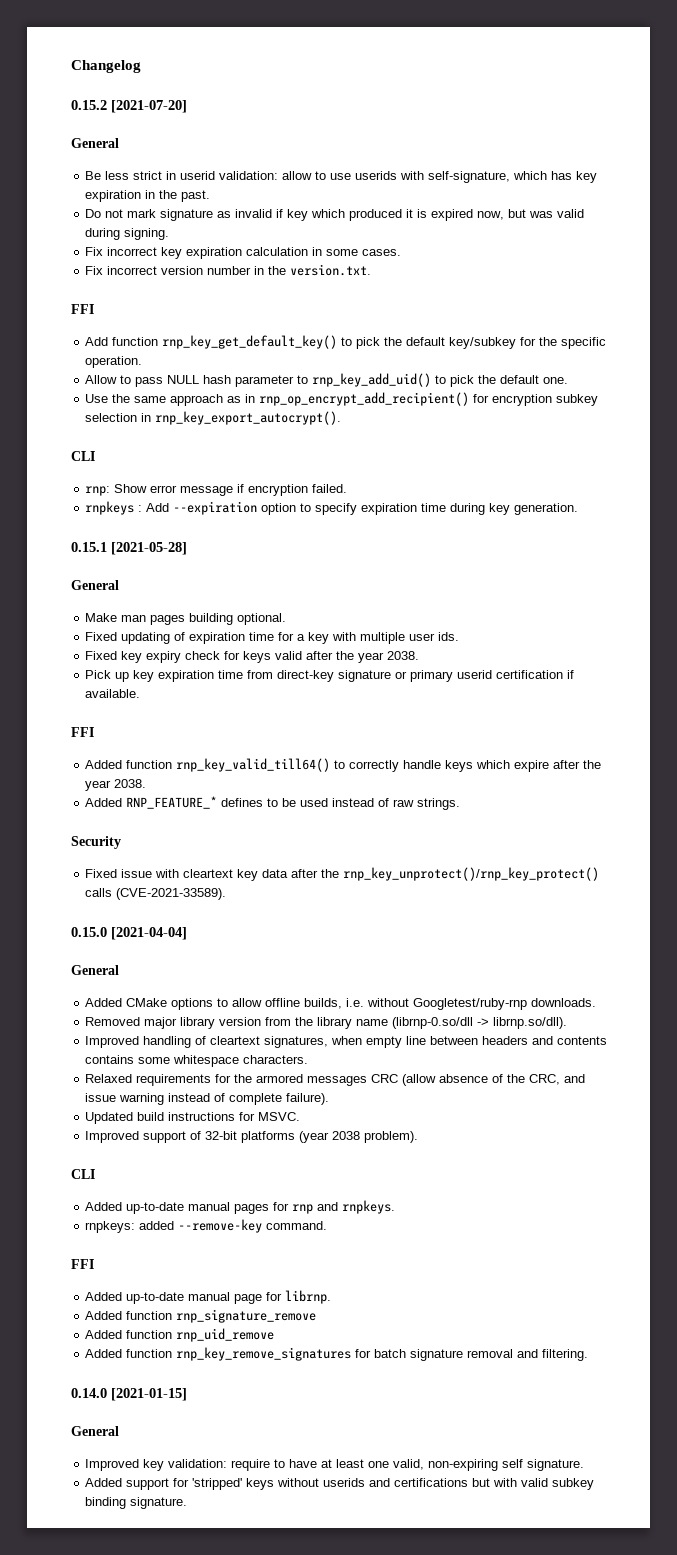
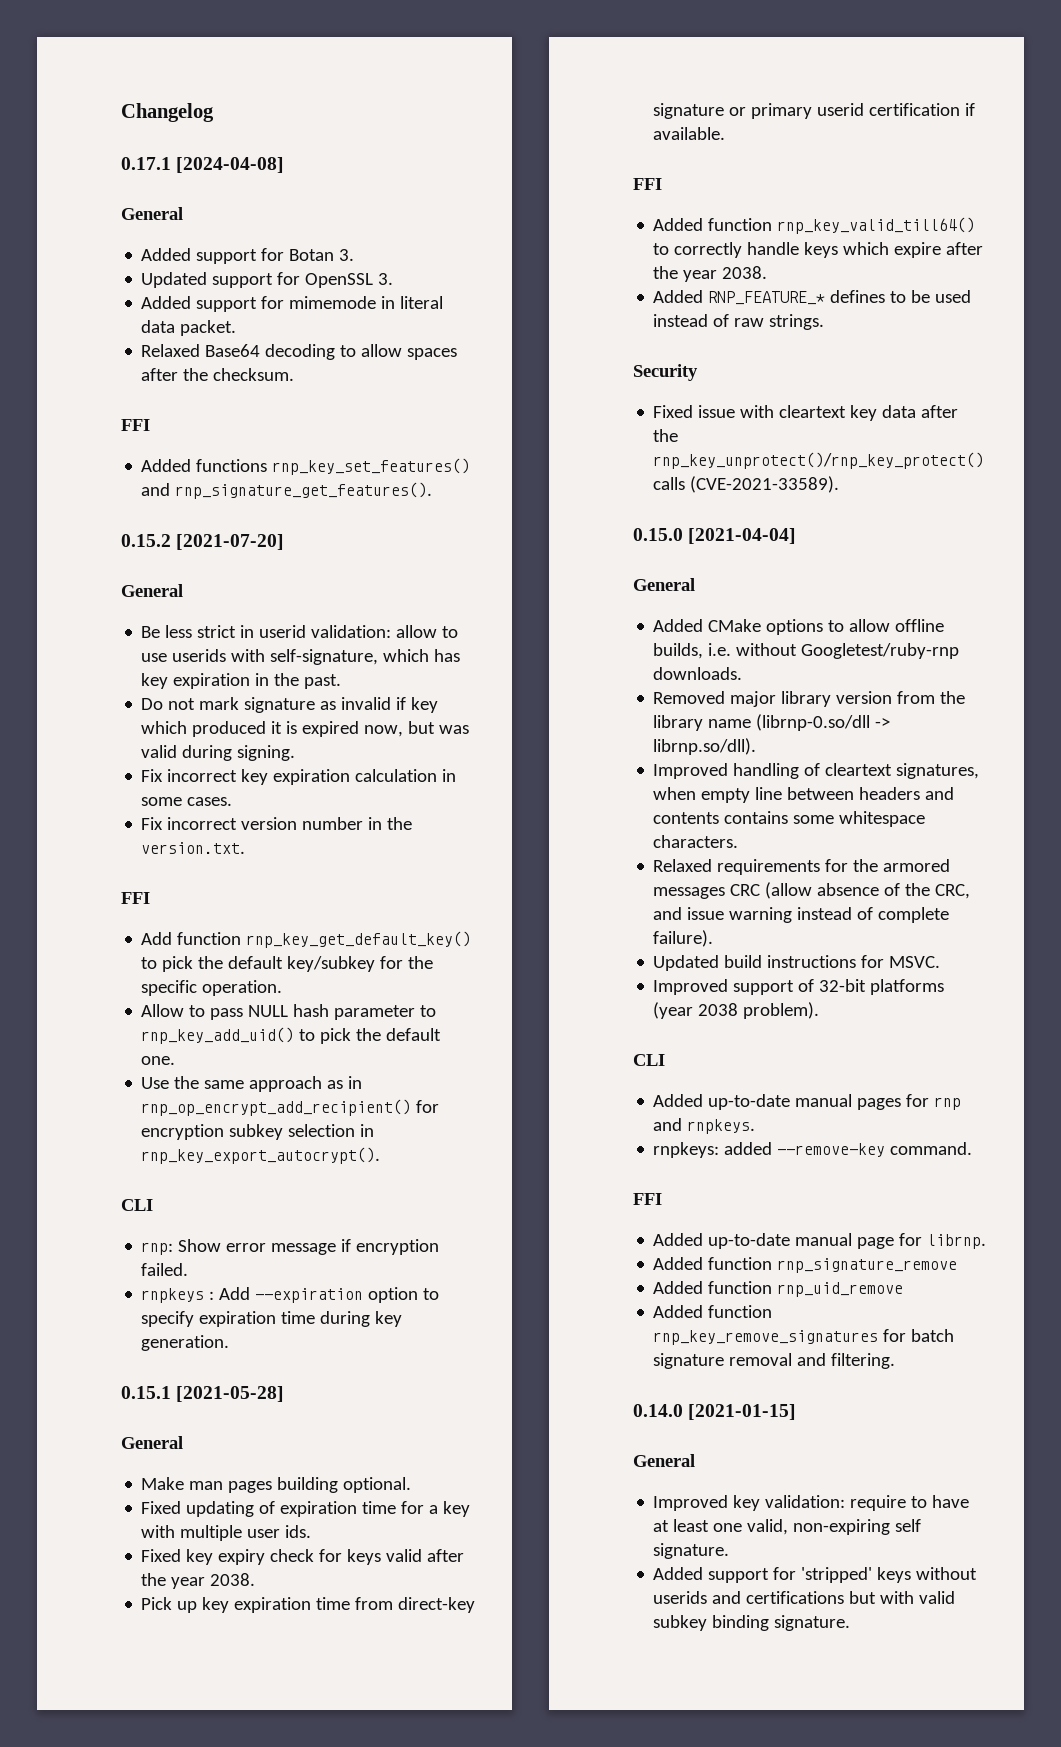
+ 0.17.1 [2024-04-08]
+ General
+ Added support for Botan 3.
+ Updated support for OpenSSL 3.
+ Added support for mimemode in literal data packet.
+ Relaxed Base64 decoding to allow spaces after the checksum.
+ FFI
+ Added functions rnp_key_set_features() and rnp_signature_get_features().

